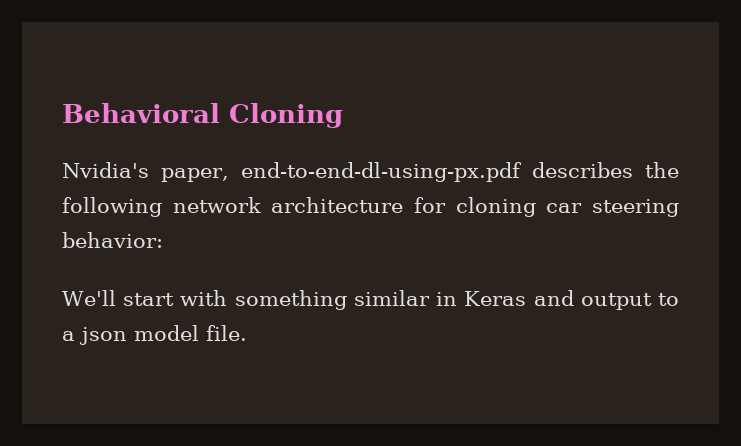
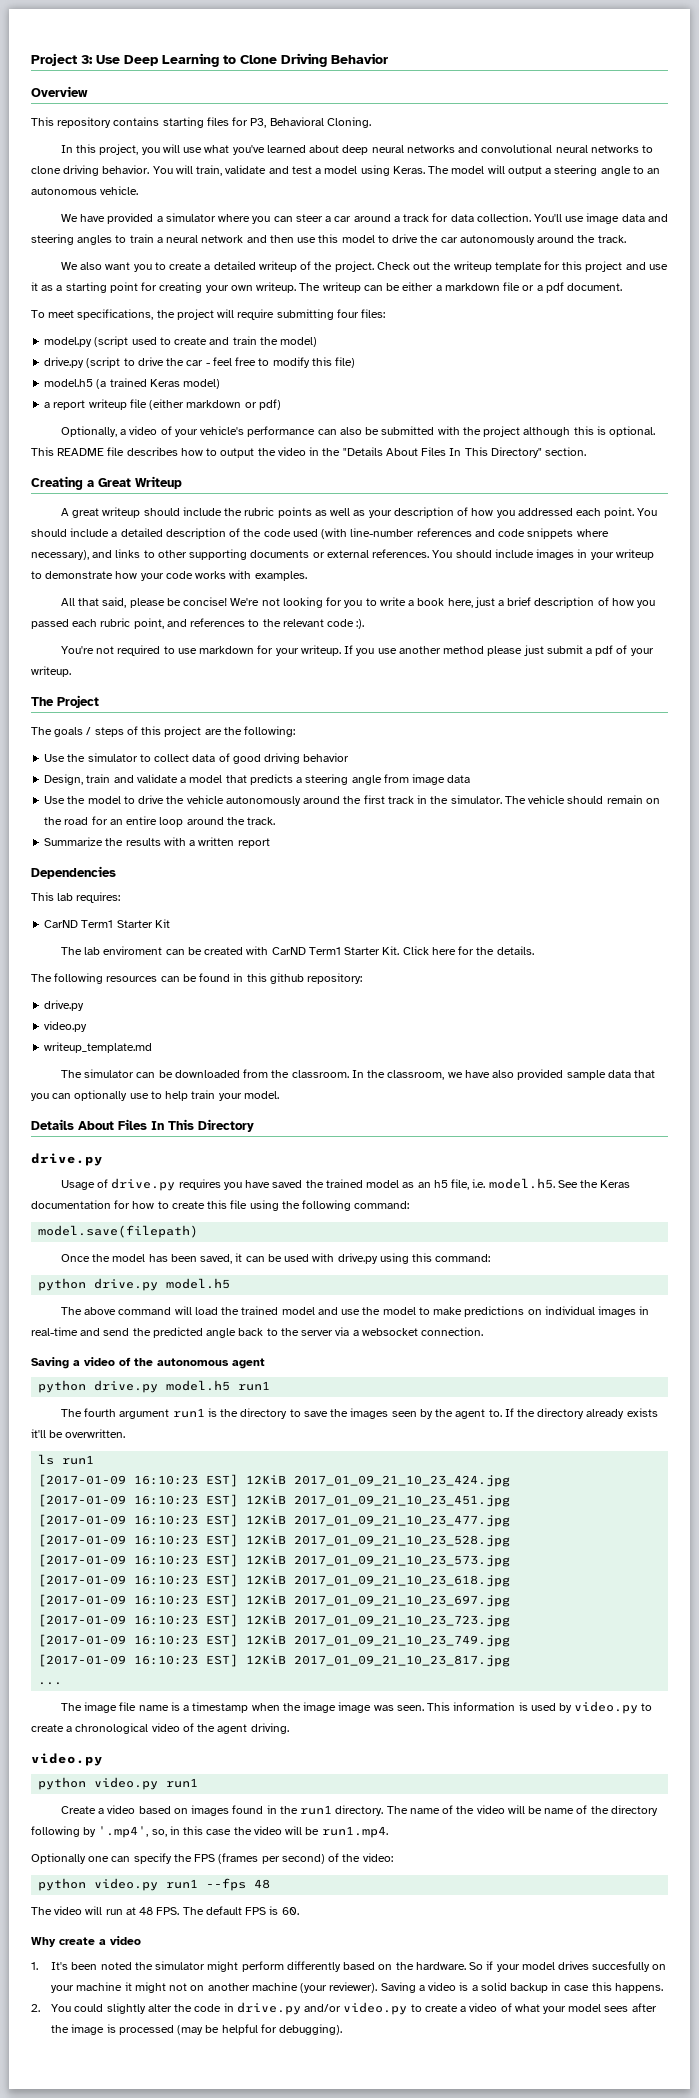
- Behavioral Cloning
- Nvidia's paper, end-to-end-dl-using-px.pdf describes the following network architecture for cloning car steering behavior:
- We'll start with something similar in Keras and output to a json model file.
+ Project 3: Use Deep Learning to Clone Driving Behavior
+ Overview
+ This repository contains starting files for P3, Behavioral Cloning.
+ In this project, you will use what you've learned about deep neural networks and convolutional neural networks to clone driving behavior. You will train, validate and test a model using Keras. The model will output a steering angle to an autonomous vehicle.
+ We have provided a simulator where you can steer a car around a track for data collection. You'll use image data and steering angles to train a neural network and then use this model to drive the car autonomously around the track.
+ We also want you to create a detailed writeup of the project. Check out the writeup template for this project and use it as a starting point for creating your own writeup. The writeup can be either a markdown file or a pdf document.
+ To meet specifications, the project will require submitting four files:
+ model.py (script used to create and train the model)
+ drive.py (script to drive the car - feel free to modify this file)
+ model.h5 (a trained Keras model)
+ a report writeup file (either markdown or pdf)
+ Optionally, a video of your vehicle's performance can also be submitted with the project although this is optional. This README file describes how to output the video in the "Details About Files In This Directory" section.
+ Creating a Great Writeup
+ A great writeup should include the rubric points as well as your description of how you addressed each point. You should include a detailed description of the code used (with line-number references and code snippets where necessary), and links to other supporting documents or external references. You should include images in your writeup to demonstrate how your code works with examples.
+ All that said, please be concise! We're not looking for you to write a book here, just a brief description of how you passed each rubric point, and references to the relevant code :).
+ You're not required to use markdown for your writeup. If you use another method please just submit a pdf of your writeup.
+ The Project
+ The goals / steps of this project are the following:
+ Use the simulator to collect data of good driving behavior
+ Design, train and validate a model that predicts a steering angle from image data
+ Use the model to drive the vehicle autonomously around the first track in the simulator. The vehicle should remain on the road for an entire loop around the track.
+ Summarize the results with a written report
+ Dependencies
+ This lab requires:
+ CarND Term1 Starter Kit
+ The lab enviroment can be created with CarND Term1 Starter Kit. Click here for the details.
+ The following resources can be found in this github repository:
+ drive.py
+ video.py
+ writeup_template.md
+ The simulator can be downloaded from the classroom. In the classroom, we have also provided sample data that you can optionally use to help train your model.
+ Details About Files In This Directory
+ drive.py
+ Usage of drive.py requires you have saved the trained model as an h5 file, i.e. model.h5. See the Keras documentation for how to create this file using the following command:
+ model.save(filepath)
+ Once the model has been saved, it can be used with drive.py using this command:
+ python drive.py model.h5
+ The above command will load the trained model and use the model to make predictions on individual images in real-time and send the predicted angle back to the server via a websocket connection.
+ Saving a video of the autonomous agent
+ python drive.py model.h5 run1
+ The fourth argument run1 is the directory to save the images seen by the agent to. If the directory already exists it'll be overwritten.
+ ls run1
+ [2017-01-09 16:10:23 EST] 12KiB 2017_01_09_21_10_23_424.jpg
+ [2017-01-09 16:10:23 EST] 12KiB 2017_01_09_21_10_23_451.jpg
+ [2017-01-09 16:10:23 EST] 12KiB 2017_01_09_21_10_23_477.jpg
+ [2017-01-09 16:10:23 EST] 12KiB 2017_01_09_21_10_23_528.jpg
+ [2017-01-09 16:10:23 EST] 12KiB 2017_01_09_21_10_23_573.jpg
+ [2017-01-09 16:10:23 EST] 12KiB 2017_01_09_21_10_23_618.jpg
+ [2017-01-09 16:10:23 EST] 12KiB 2017_01_09_21_10_23_697.jpg
+ [2017-01-09 16:10:23 EST] 12KiB 2017_01_09_21_10_23_723.jpg
+ [2017-01-09 16:10:23 EST] 12KiB 2017_01_09_21_10_23_749.jpg
+ [2017-01-09 16:10:23 EST] 12KiB 2017_01_09_21_10_23_817.jpg
+ ...
+ The image file name is a timestamp when the image image was seen. This information is used by video.py to create a chronological video of the agent driving.
+ video.py
+ python video.py run1
+ Create a video based on images found in the run1 directory. The name of the video will be name of the directory following by '.mp4', so, in this case the video will be run1.mp4.
+ Optionally one can specify the FPS (frames per second) of the video:
+ python video.py run1 --fps 48
+ The video will run at 48 FPS. The default FPS is 60.
+ Why create a video
+ 1. It's been noted the simulator might perform differently based on the hardware. So if your model drives succesfully on your machine it might not on another machine (your reviewer). Saving a video is a solid backup in case this happens.
+ 2. You could slightly alter the code in drive.py and/or video.py to create a video of what your model sees after the image is processed (may be helpful for debugging).

